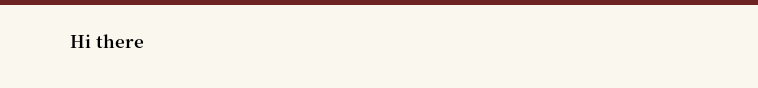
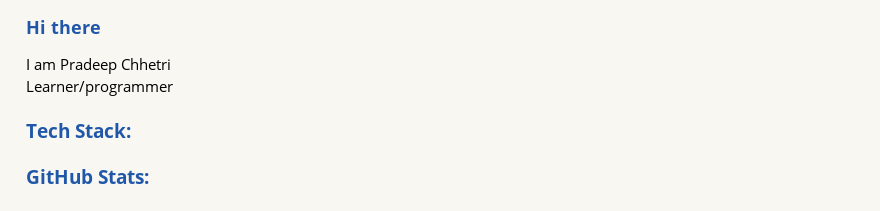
+ I am Pradeep Chhetri
+ Learner/programmer
+ Tech Stack:
+ GitHub Stats:

